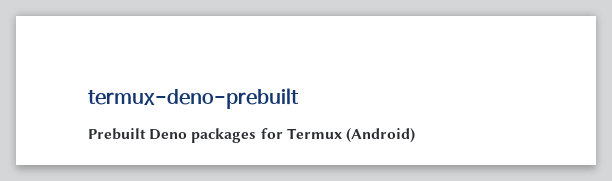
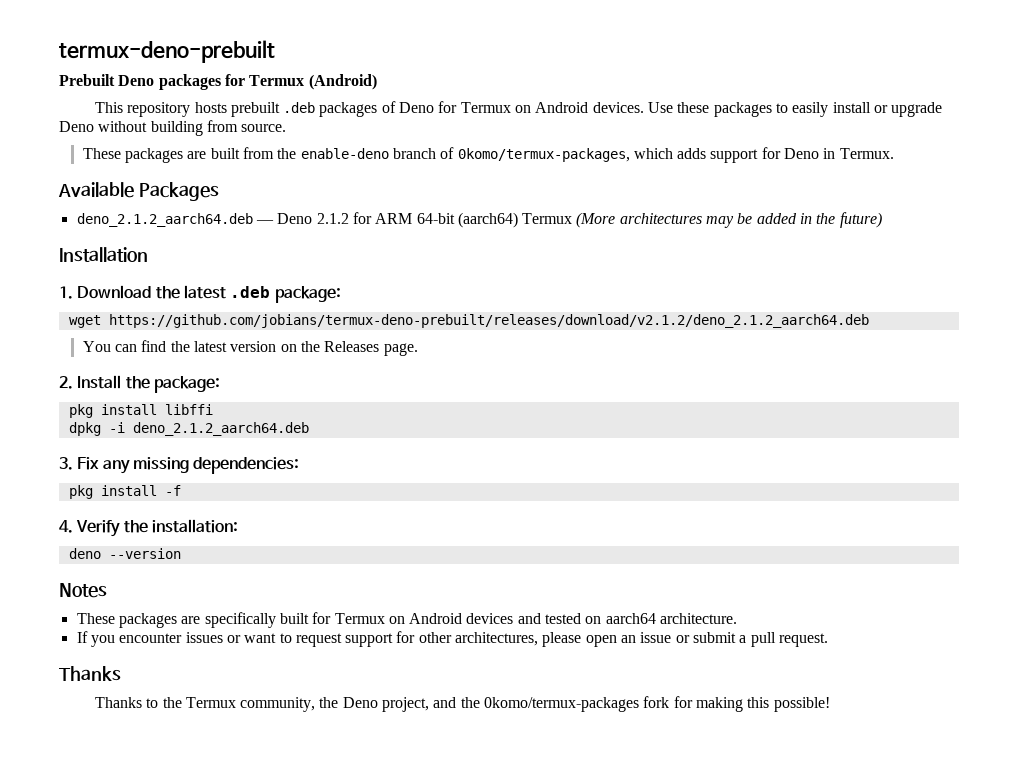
+ This repository hosts prebuilt .deb packages of Deno for Termux on Android devices. Use these packages to easily install or upgrade Deno without building from source.
+ These packages are built from the enable-deno branch of 0komo/termux-packages, which adds support for Deno in Termux.
+ Available Packages
+ deno_2.1.2_aarch64.deb — Deno 2.1.2 for ARM 64-bit (aarch64) Termux (More architectures may be added in the future)
+ Installation
+ 1. Download the latest .deb package:
+ wget https://github.com/jobians/termux-deno-prebuilt/releases/download/v2.1.2/deno_2.1.2_aarch64.deb
+ You can find the latest version on the Releases page.
+ 2. Install the package:
+ pkg install libffi
+ dpkg -i deno_2.1.2_aarch64.deb
+ 3. Fix any missing dependencies:
+ pkg install -f
+ 4. Verify the installation:
+ deno --version
+ Notes
+ These packages are specifically built for Termux on Android devices and tested on aarch64 architecture.
+ If you encounter issues or want to request support for other architectures, please open an issue or submit a pull request.
+ Thanks
+ Thanks to the Termux community, the Deno project, and the 0komo/termux-packages fork for making this possible!

